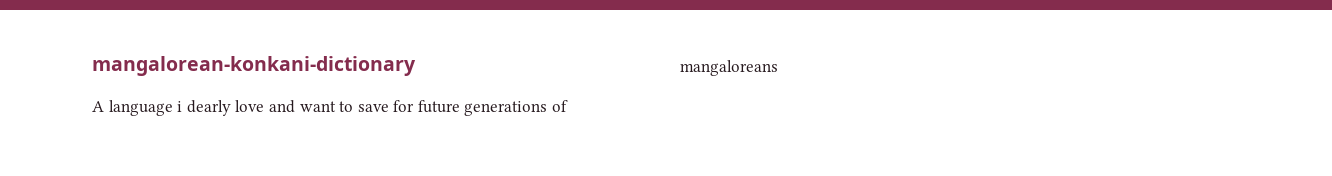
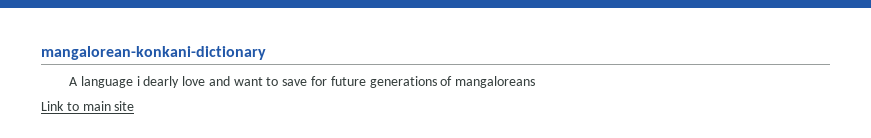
+ Link to main site

